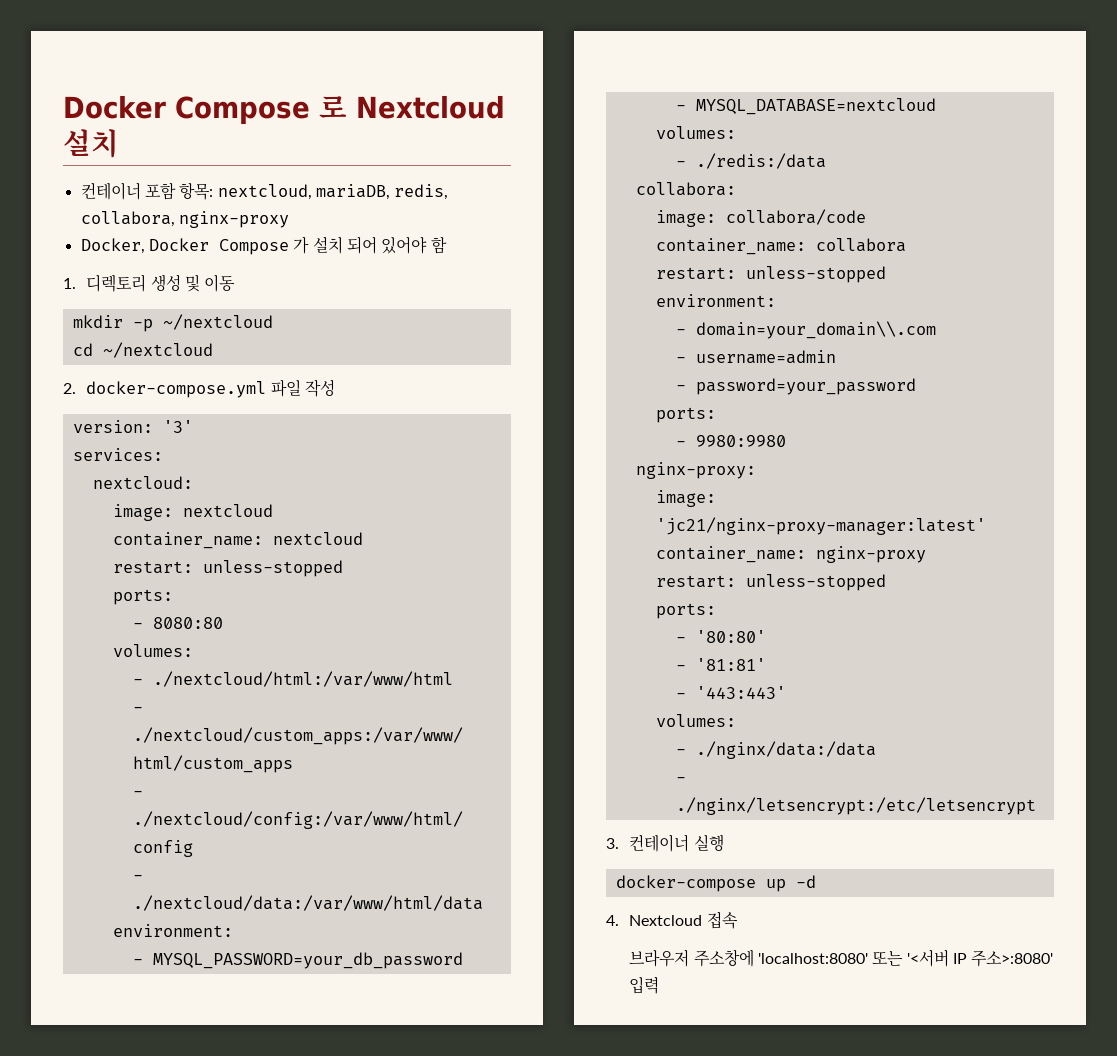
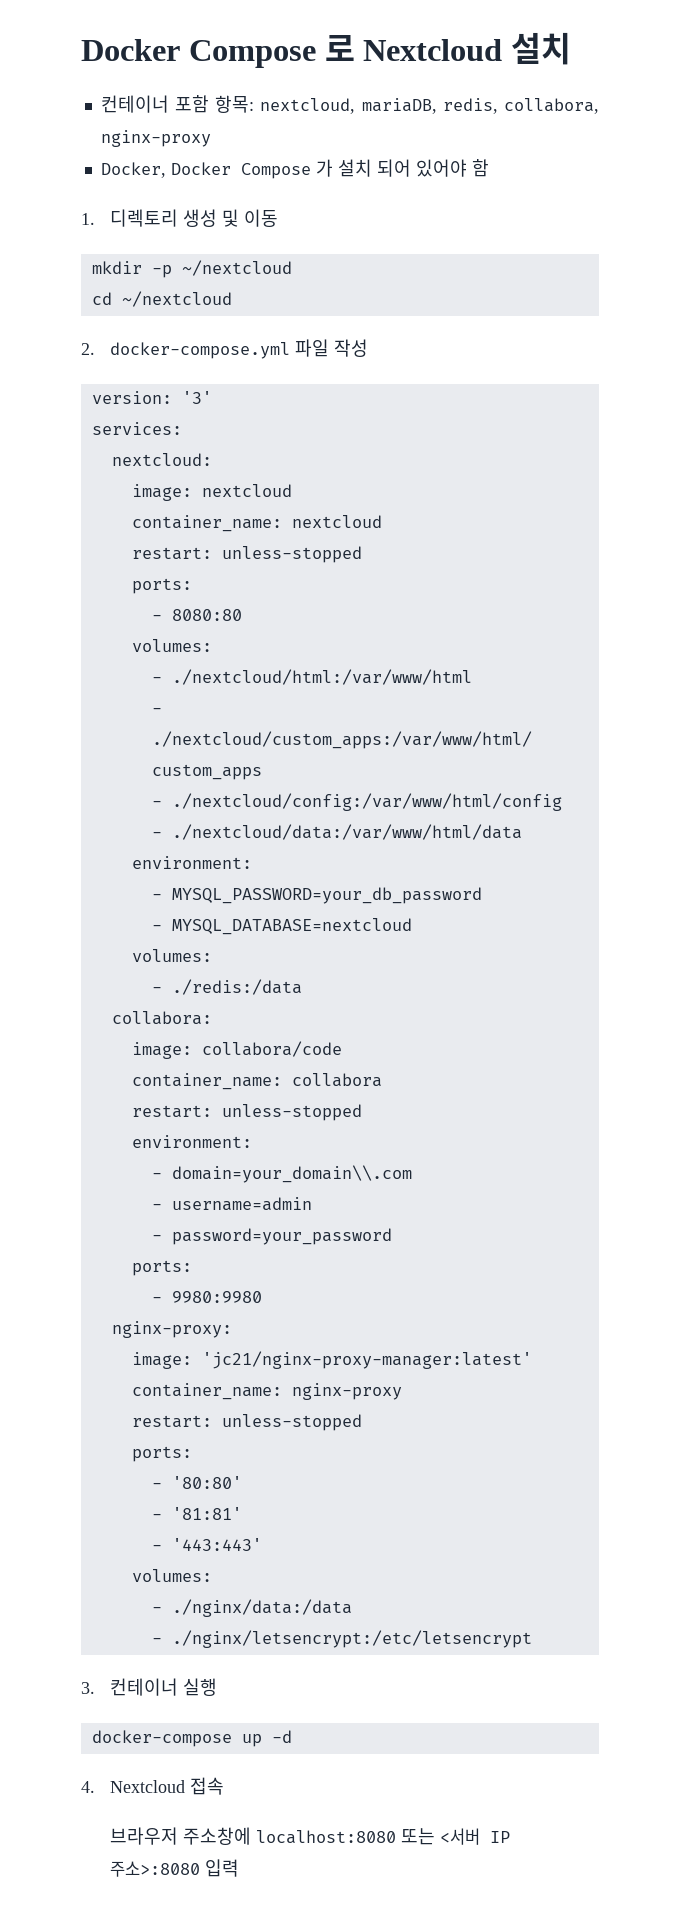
- 브라우저 주소창에 'localhost:8080' 또는 '<서버 IP 주소>:8080' 입력
+ 브라우저 주소창에 localhost:8080 또는 <서버 IP 주소>:8080 입력

